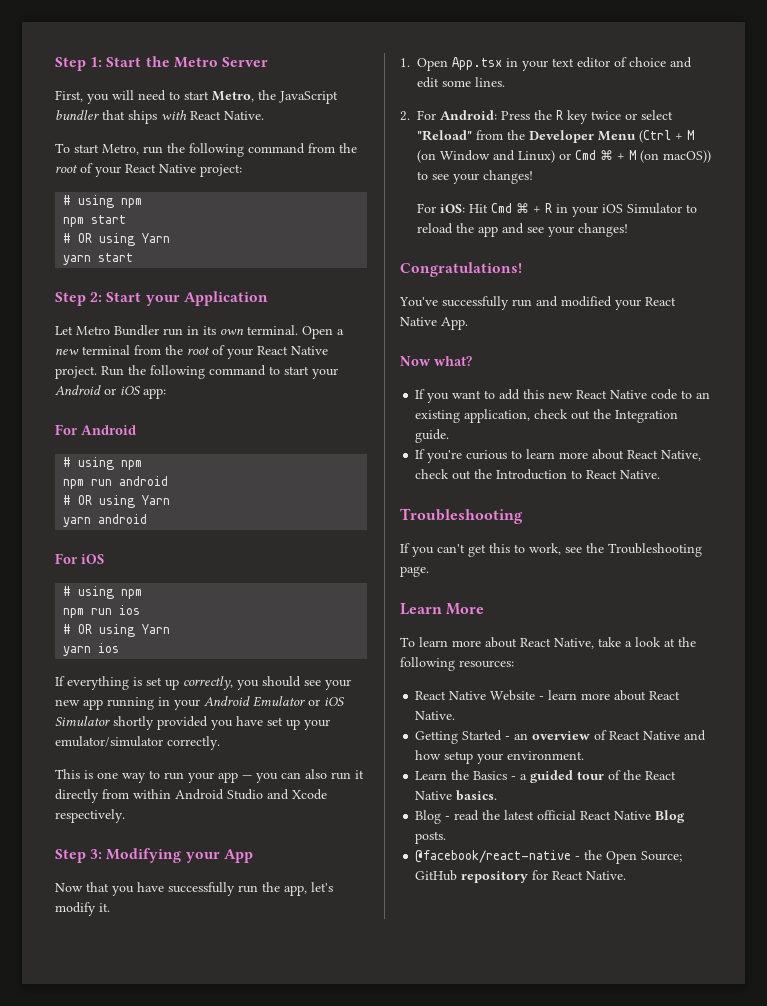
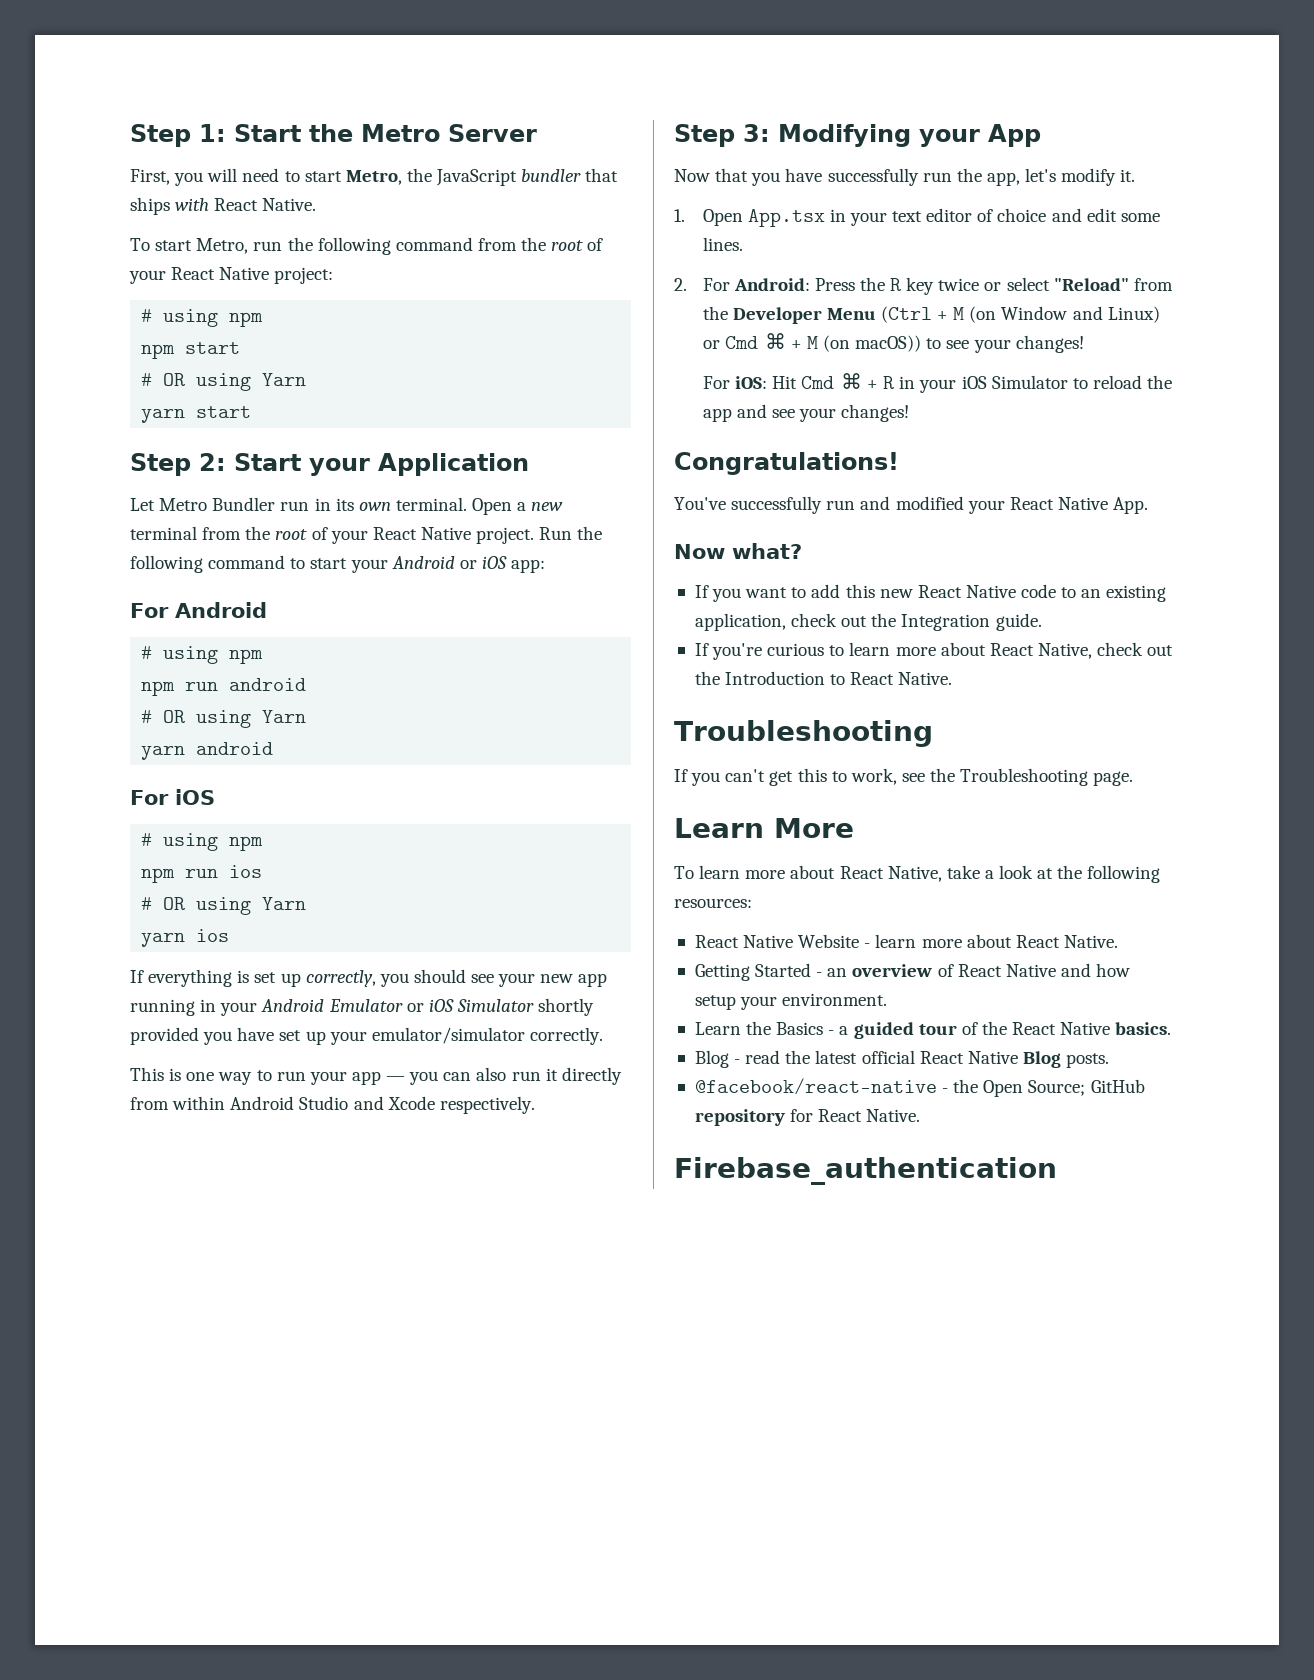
+ Firebase_authentication

